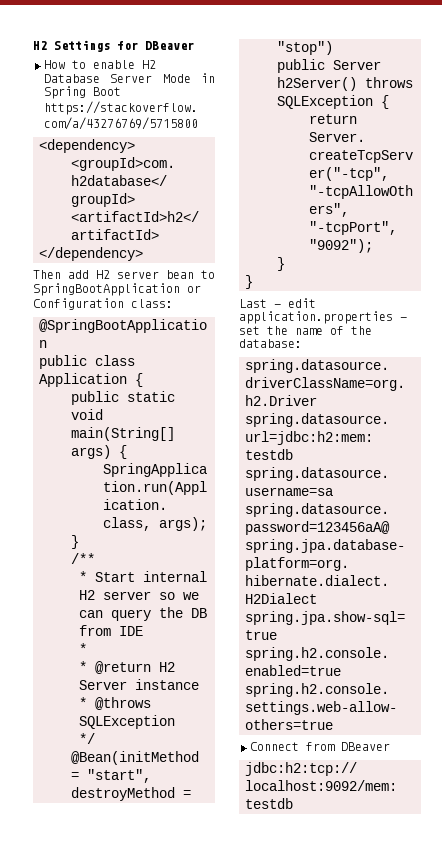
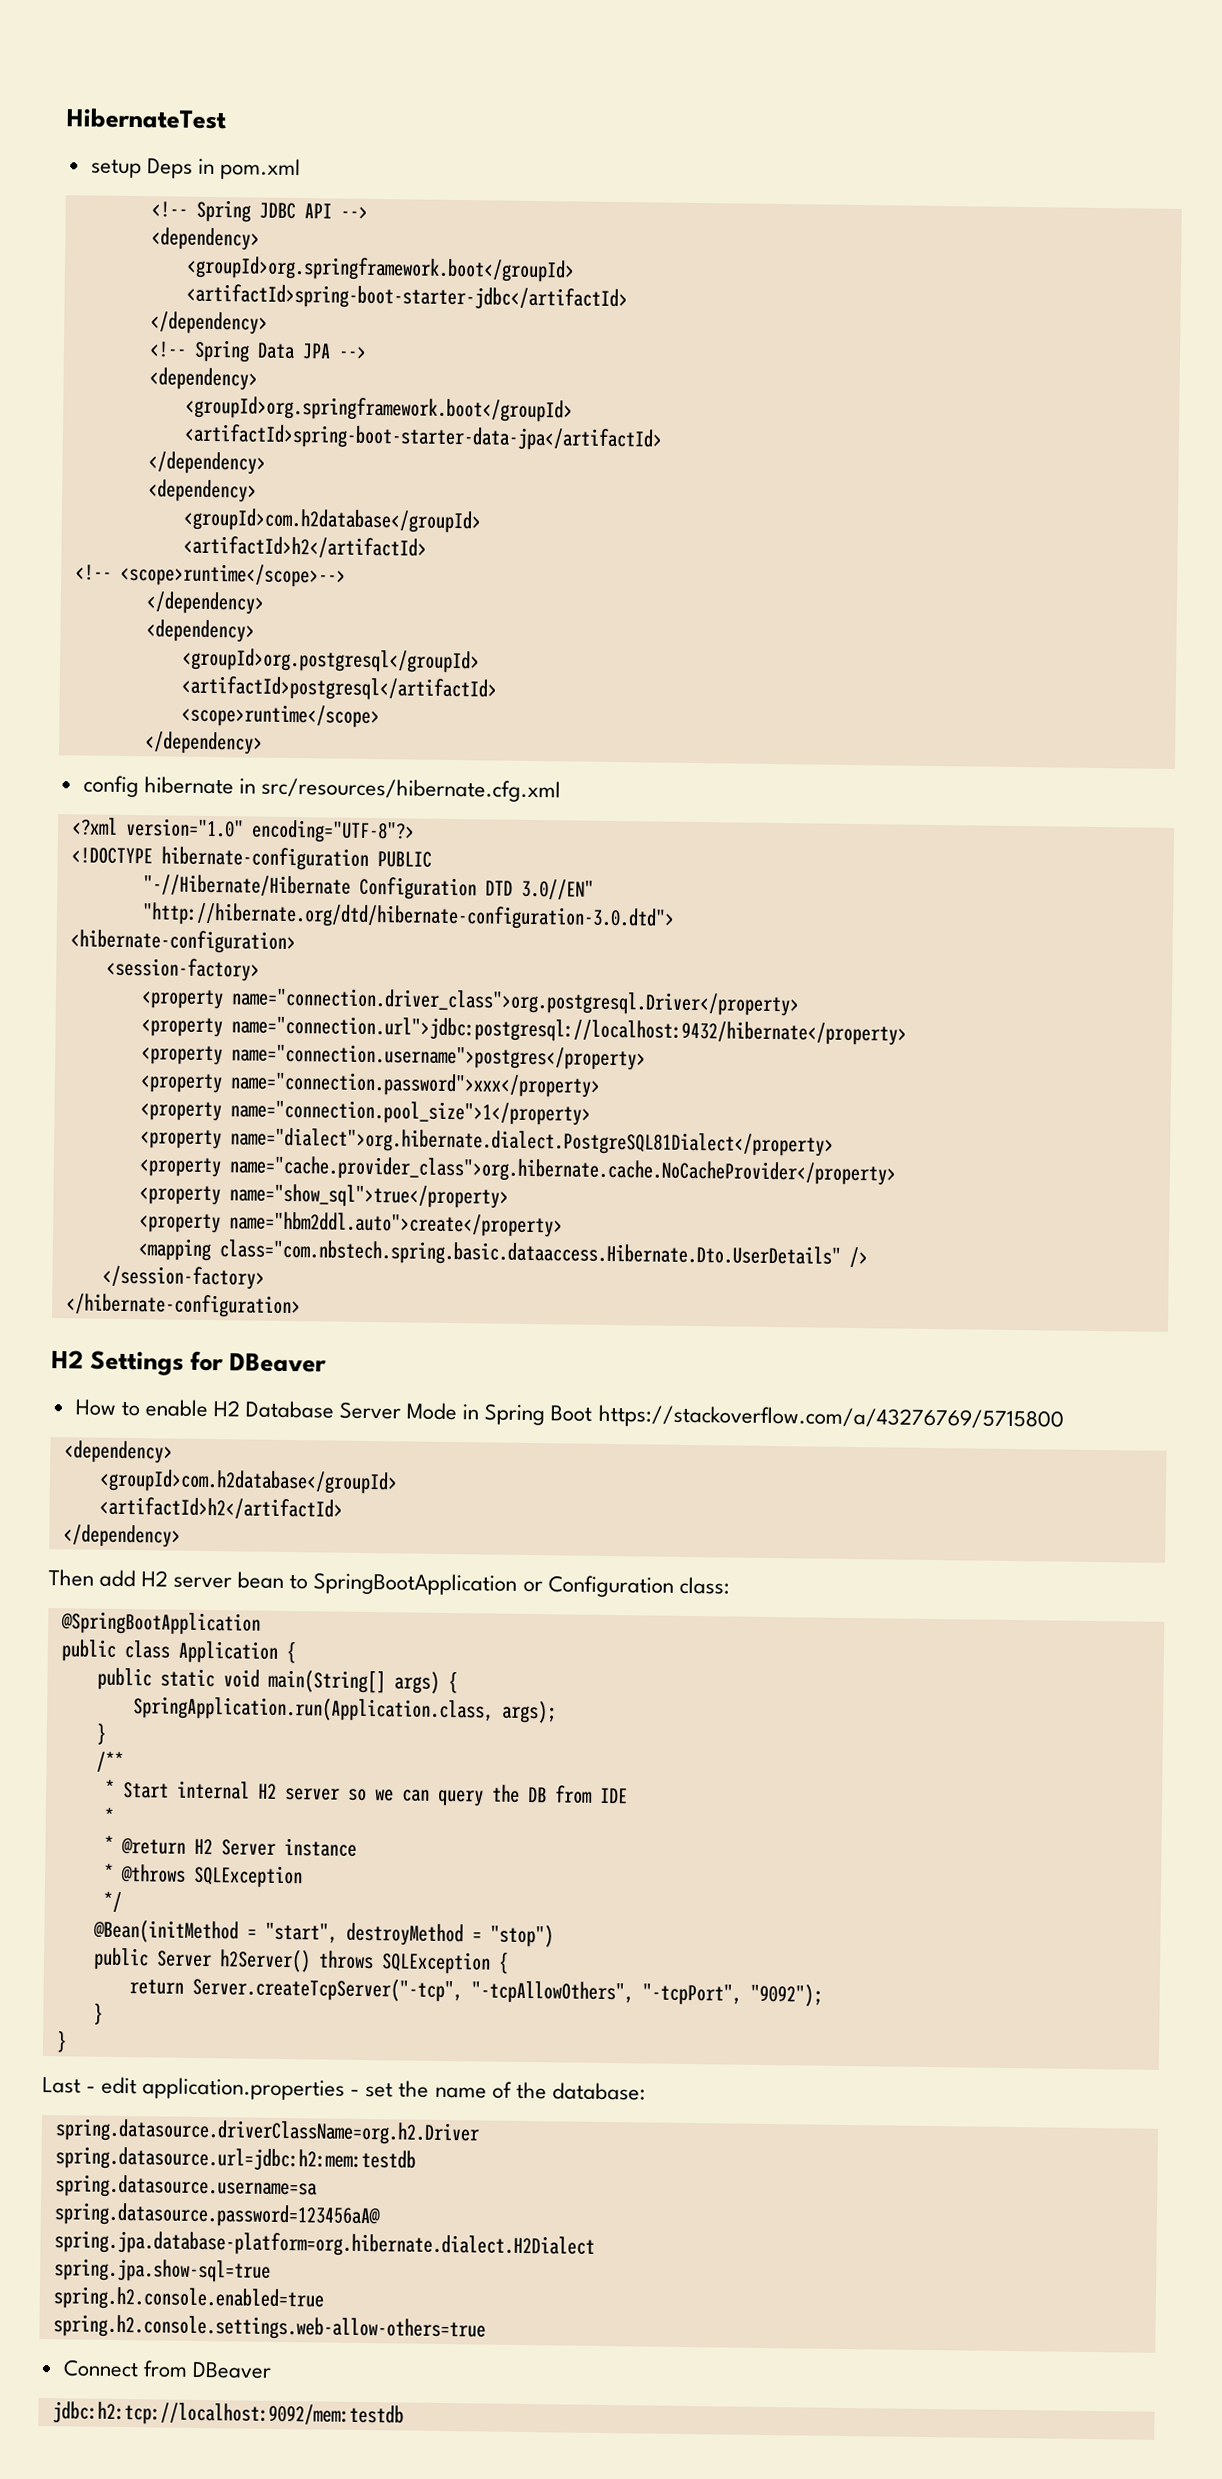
+ HibernateTest
+ setup Deps in pom.xml
+ <!-- Spring JDBC API -->
+ <dependency>
+ <groupId>org.springframework.boot</groupId>
+ <artifactId>spring-boot-starter-jdbc</artifactId>
+ </dependency>
+ <!-- Spring Data JPA -->
+ <dependency>
+ <groupId>org.springframework.boot</groupId>
+ <artifactId>spring-boot-starter-data-jpa</artifactId>
+ </dependency>
+ <dependency>
+ <groupId>com.h2database</groupId>
+ <artifactId>h2</artifactId>
+ <!-- <scope>runtime</scope>-->
+ </dependency>
+ <dependency>
+ <groupId>org.postgresql</groupId>
+ <artifactId>postgresql</artifactId>
+ <scope>runtime</scope>
+ </dependency>
+ config hibernate in src/resources/hibernate.cfg.xml
+ <?xml version="1.0" encoding="UTF-8"?>
+ <!DOCTYPE hibernate-configuration PUBLIC
+ "-//Hibernate/Hibernate Configuration DTD 3.0//EN"
+ "http://hibernate.org/dtd/hibernate-configuration-3.0.dtd">
+ <hibernate-configuration>
+ <session-factory>
+ <property name="connection.driver_class">org.postgresql.Driver</property>
+ <property name="connection.url">jdbc:postgresql://localhost:9432/hibernate</property>
+ <property name="connection.username">postgres</property>
+ <property name="connection.password">xxx</property>
+ <property name="connection.pool_size">1</property>
+ <property name="dialect">org.hibernate.dialect.PostgreSQL81Dialect</property>
+ <property name="cache.provider_class">org.hibernate.cache.NoCacheProvider</property>
+ <property name="show_sql">true</property>
+ <property name="hbm2ddl.auto">create</property>
+ <mapping class="com.nbstech.spring.basic.dataaccess.Hibernate.Dto.UserDetails" />
+ </session-factory>
+ </hibernate-configuration>

